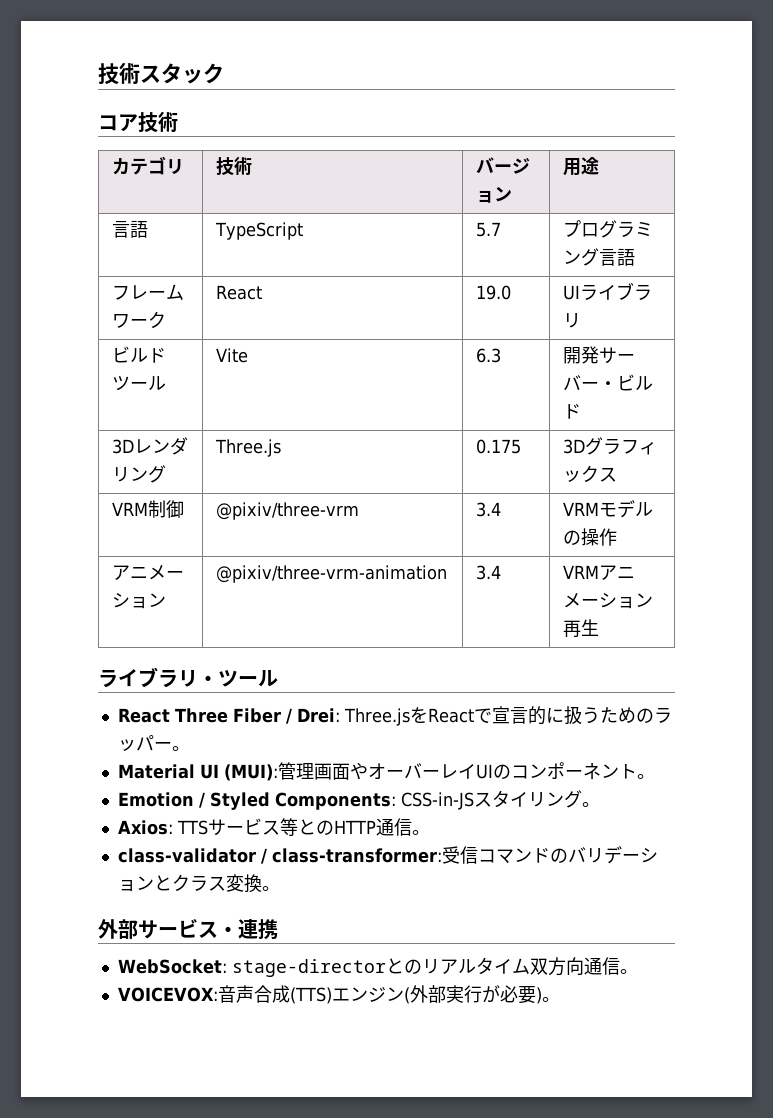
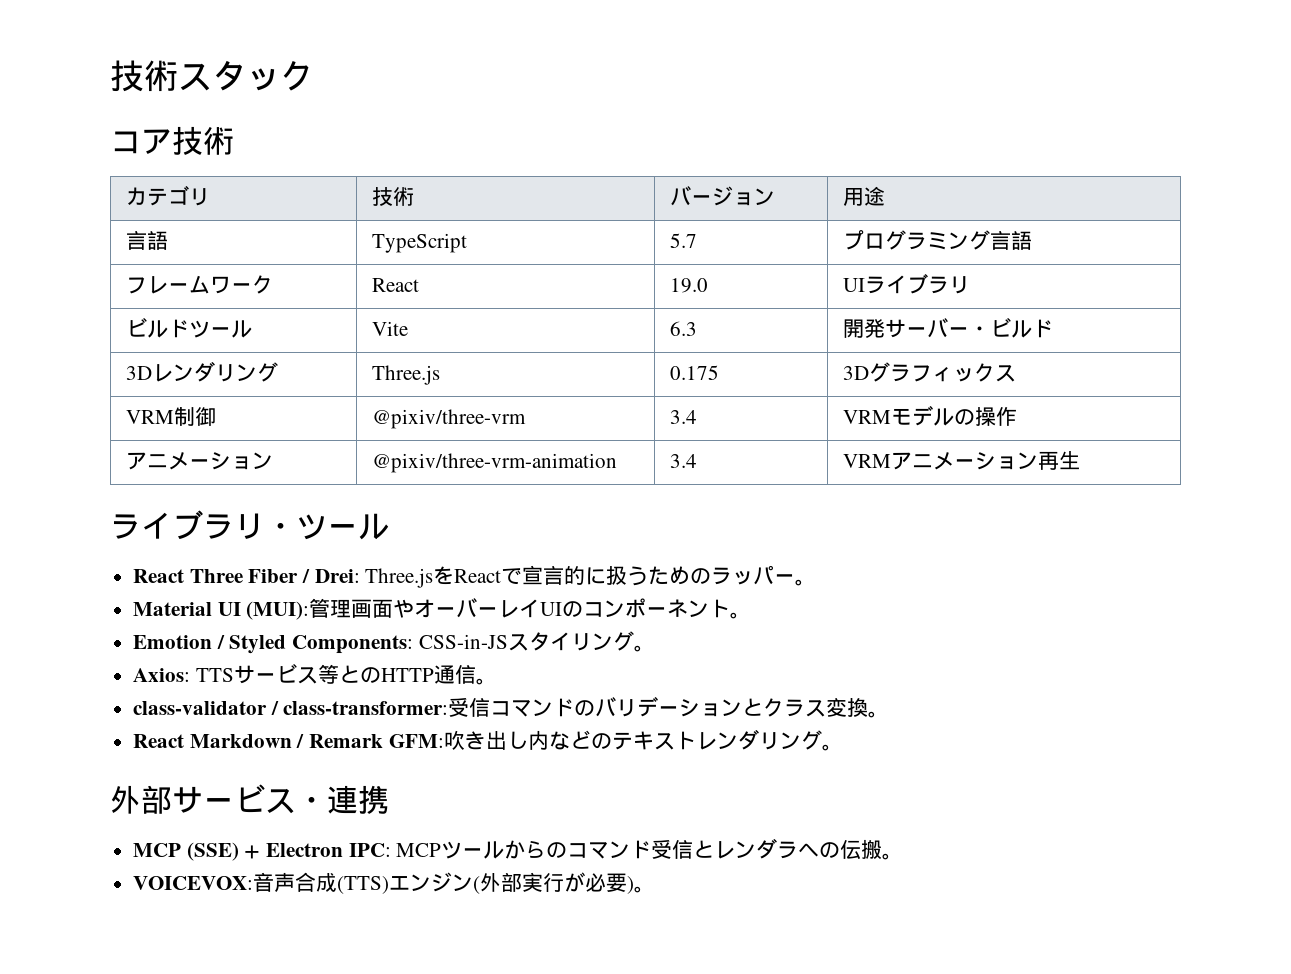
+ React Markdown / Remark GFM:吹き出し内などのテキストレンダリング。
- WebSocket: stage-directorとのリアルタイム双方向通信。
+ MCP (SSE) + Electron IPC: MCPツールからのコマンド受信とレンダラへの伝搬。

